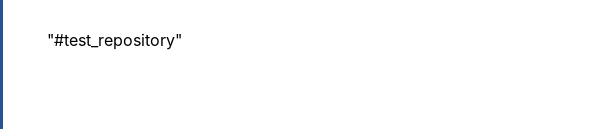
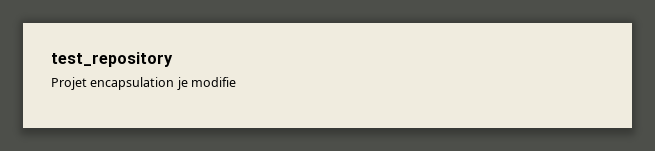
- "#test_repository"
+ test_repository
+ Projet encapsulation je modifie

